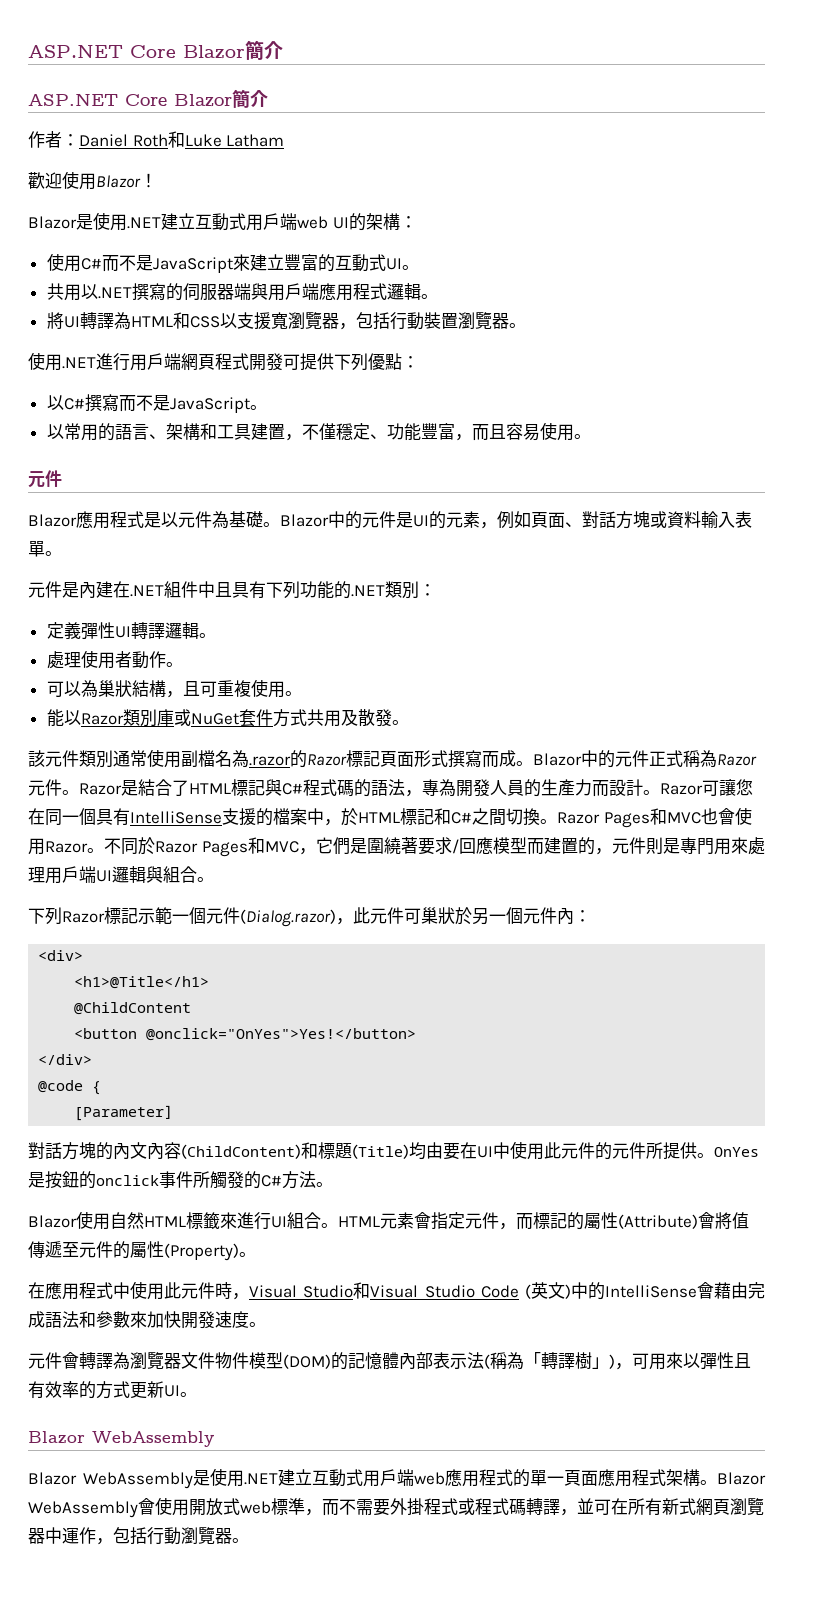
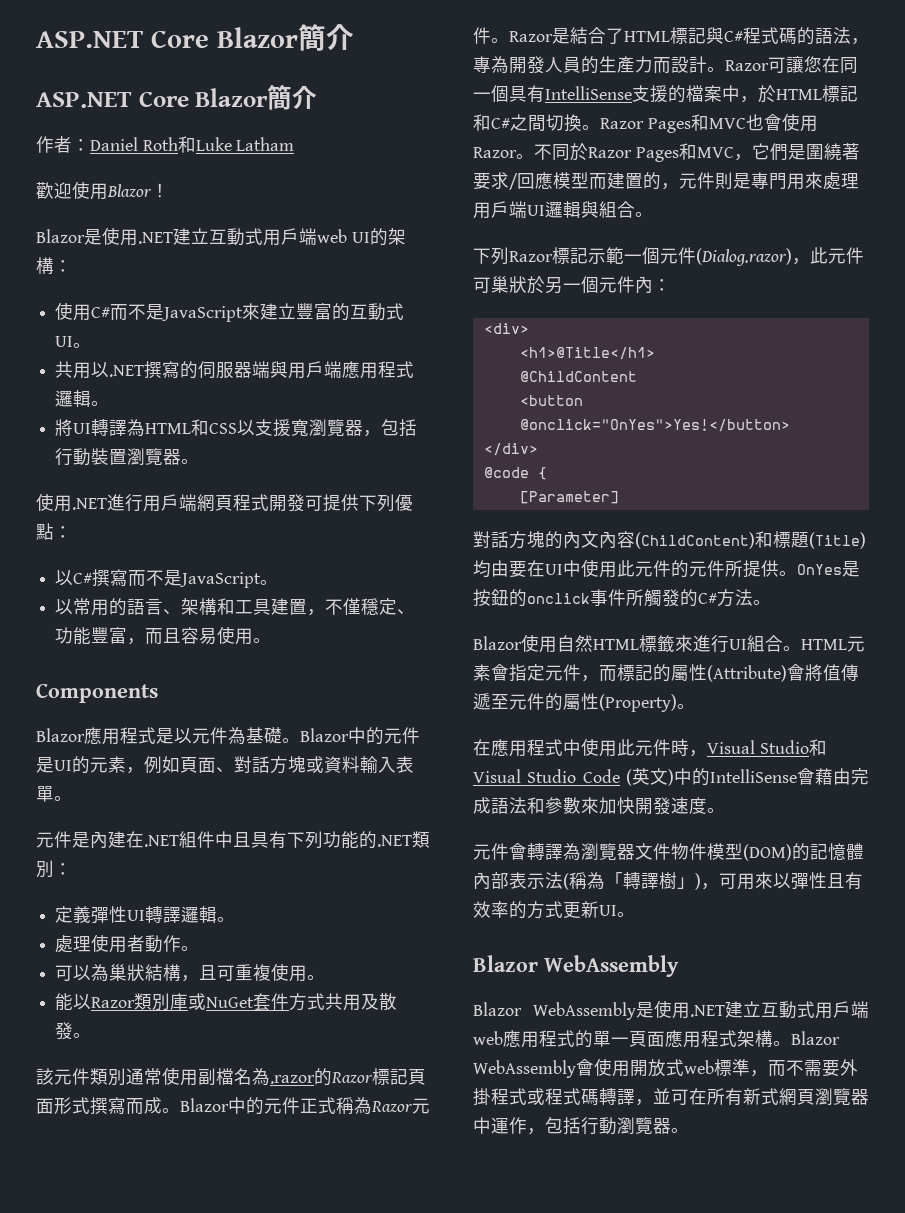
  以常用的語言、架構和工具建置，不僅穩定、功能豐富，而且容易使用。
- 元件
+ Components

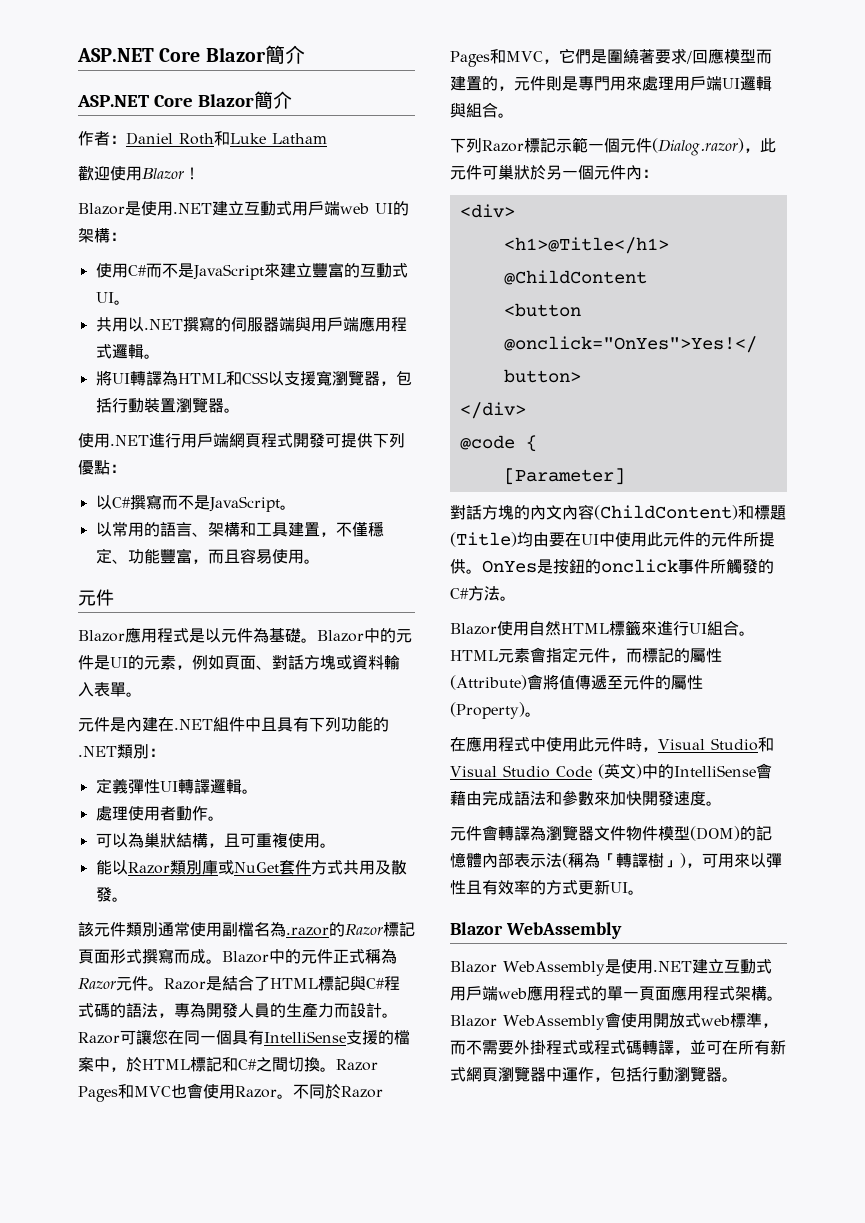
  以常用的語言、架構和工具建置，不僅穩定、功能豐富，而且容易使用。
- Components
+ 元件

